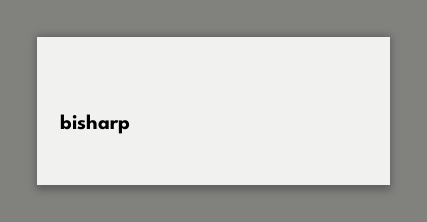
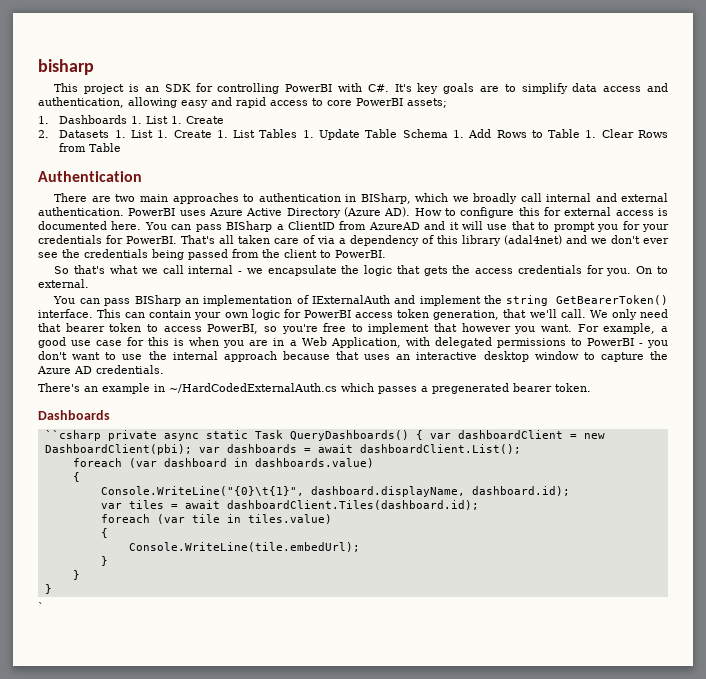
+ This project is an SDK for controlling PowerBI with C#. It's key goals are to simplify data access and authentication, allowing easy and rapid access to core PowerBI assets;
+ 1. Dashboards 1. List 1. Create
+ 2. Datasets 1. List 1. Create 1. List Tables 1. Update Table Schema 1. Add Rows to Table 1. Clear Rows from Table
+ Authentication
+ There are two main approaches to authentication in BISharp, which we broadly call internal and external authentication. PowerBI uses Azure Active Directory (Azure AD). How to configure this for external access is documented here. You can pass BISharp a ClientID from AzureAD and it will use that to prompt you for your credentials for PowerBI. That's all taken care of via a dependency of this library (adal4net) and we don't ever see the credentials being passed from the client to PowerBI.
+ So that's what we call internal - we encapsulate the logic that gets the access credentials for you. On to external.
+ You can pass BISharp an implementation of IExternalAuth and implement the string GetBearerToken() interface. This can contain your own logic for PowerBI access token generation, that we'll call. We only need that bearer token to access PowerBI, so you're free to implement that however you want. For example, a good use case for this is when you are in a Web Application, with delegated permissions to PowerBI - you don't want to use the internal approach because that uses an interactive desktop window to capture the Azure AD credentials.
+ There's an example in ~/HardCodedExternalAuth.cs which passes a pregenerated bearer token.
+ Dashboards
+ ``csharp private async static Task QueryDashboards() { var dashboardClient = new DashboardClient(pbi); var dashboards = await dashboardClient.List();
+ foreach (var dashboard in dashboards.value)
+ {
+ Console.WriteLine("{0}\t{1}", dashboard.displayName, dashboard.id);
+ var tiles = await dashboardClient.Tiles(dashboard.id);
+ foreach (var tile in tiles.value)
+ {
+ Console.WriteLine(tile.embedUrl);
+ }
+ }
+ }
+ `

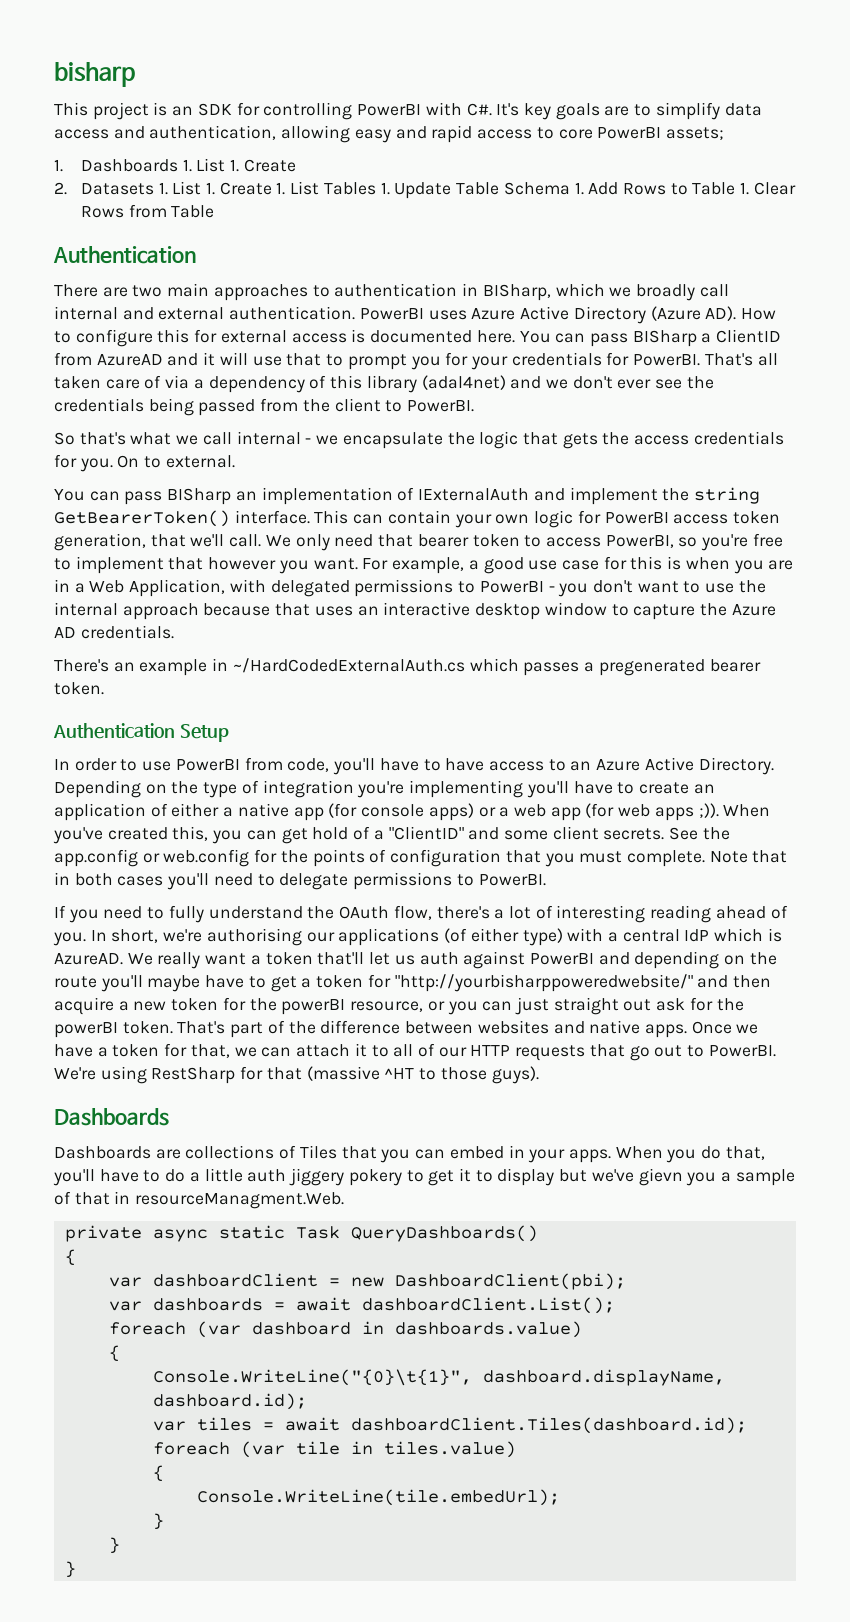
  There's an example in ~/HardCodedExternalAuth.cs which passes a pregenerated bearer token.
+ Authentication Setup
+ In order to use PowerBI from code, you'll have to have access to an Azure Active Directory. Depending on the type of integration you're implementing you'll have to create an application of either a native app (for console apps) or a web app (for web apps ;)). When you've created this, you can get hold of a "ClientID" and some client secrets. See the app.config or web.config for the points of configuration that you must complete. Note that in both cases you'll need to delegate permissions to PowerBI.
+ If you need to fully understand the OAuth flow, there's a lot of interesting reading ahead of you. In short, we're authorising our applications (of either type) with a central IdP which is AzureAD. We really want a token that'll let us auth against PowerBI and depending on the route you'll maybe have to get a token for "http://yourbisharppoweredwebsite/" and then acquire a new token for the powerBI resource, or you can just straight out ask for the powerBI token. That's part of the difference between websites and native apps. Once we have a token for that, we can attach it to all of our HTTP requests that go out to PowerBI. We're using RestSharp for that (massive ^HT to those guys).
  Dashboards
- ``csharp private async static Task QueryDashboards() { var dashboardClient = new DashboardClient(pbi); var dashboards = await dashboardClient.List();
+ Dashboards are collections of Tiles that you can embed in your apps. When you do that, you'll have to do a little auth jiggery pokery to get it to display but we've gievn you a sample of that in resourceManagment.Web.
+ private async static Task QueryDashboards()
+ {
+ var dashboardClient = new DashboardClient(pbi);
+ var dashboards = await dashboardClient.List();
- `

